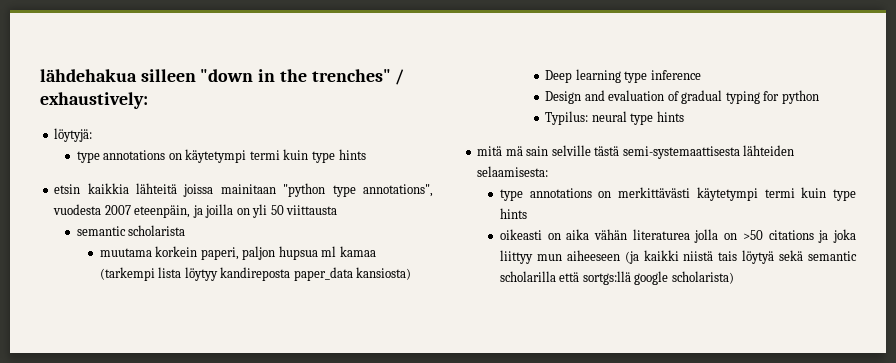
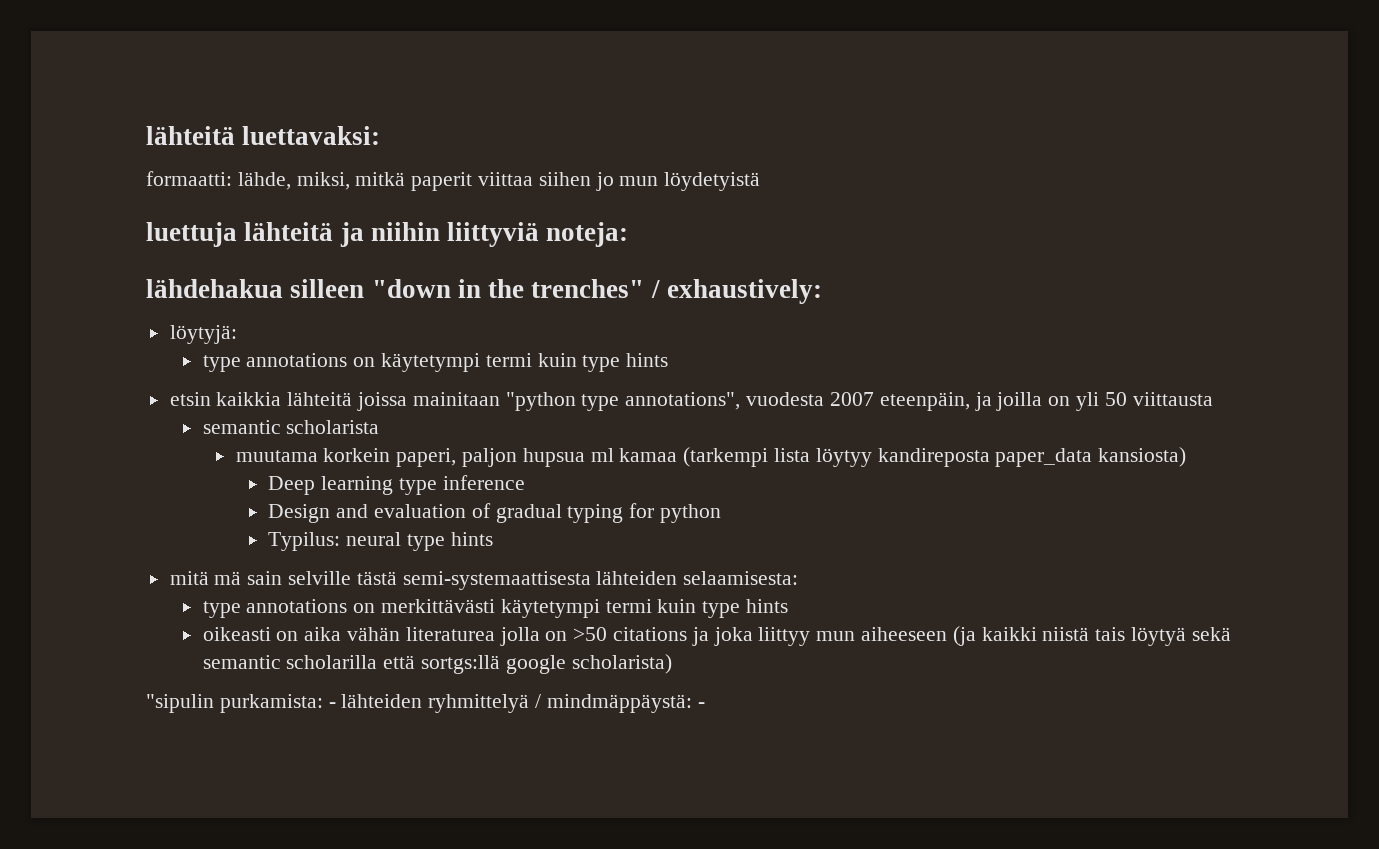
+ lähteitä luettavaksi:
+ formaatti: lähde, miksi, mitkä paperit viittaa siihen jo mun löydetyistä
+ luettuja lähteitä ja niihin liittyviä noteja:
+ "sipulin purkamista: - lähteiden ryhmittelyä / mindmäppäystä: -

